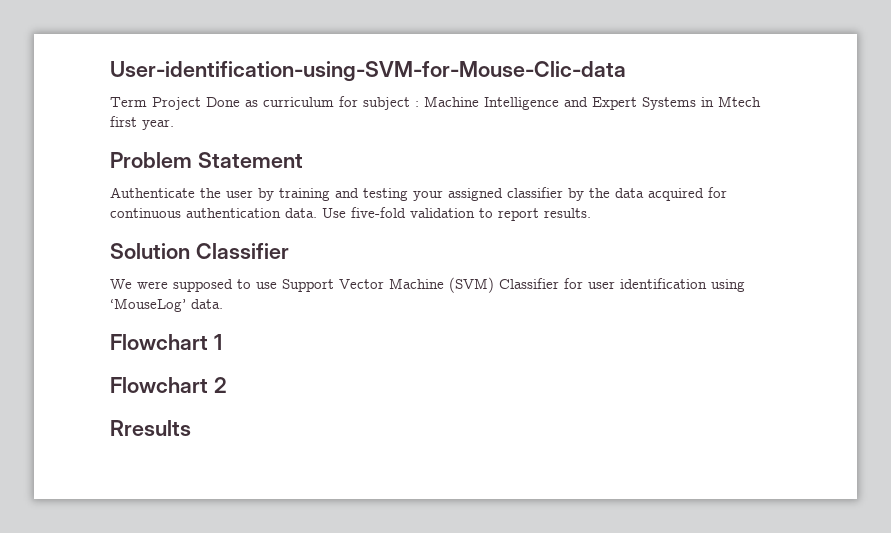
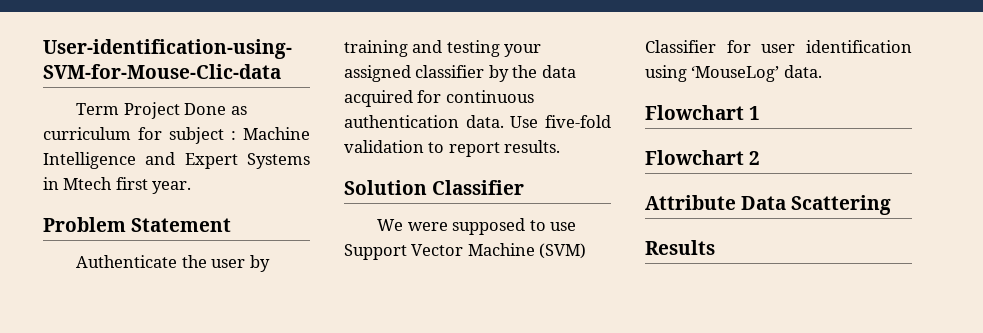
- Rresults
+ Attribute Data Scattering
+ Results

